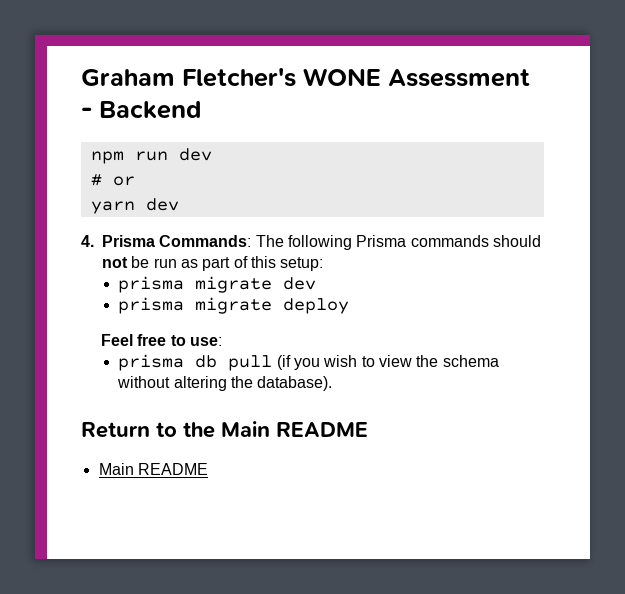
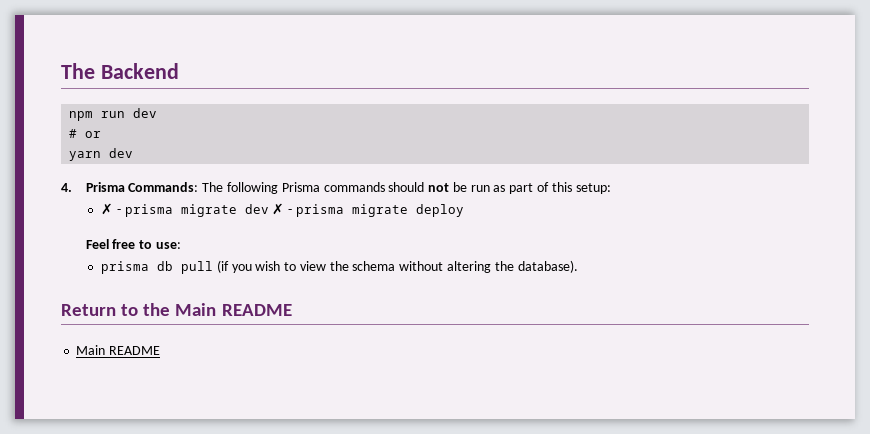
- Graham Fletcher's WONE Assessment - Backend
+ The Backend
- prisma migrate dev
- prisma migrate deploy
+ ✗ - prisma migrate dev ✗ - prisma migrate deploy

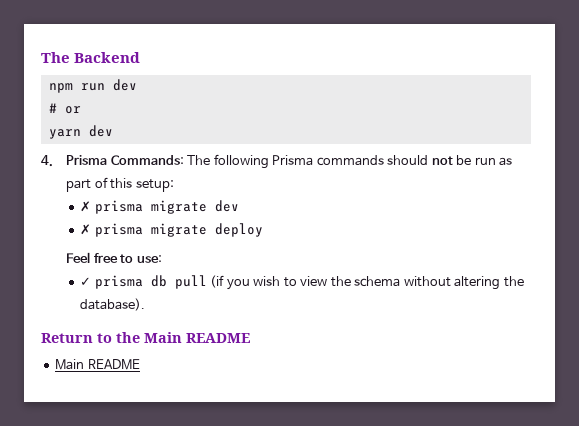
- ✗ - prisma migrate dev ✗ - prisma migrate deploy
+ ✗ prisma migrate dev
+ ✗ prisma migrate deploy
- prisma db pull (if you wish to view the schema without altering the database).
+ ✓ prisma db pull (if you wish to view the schema without altering the database).

